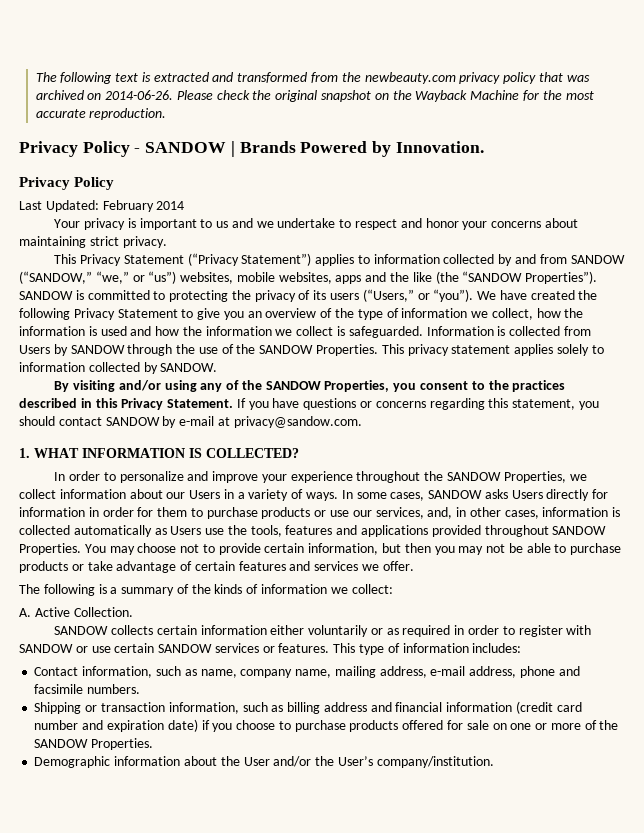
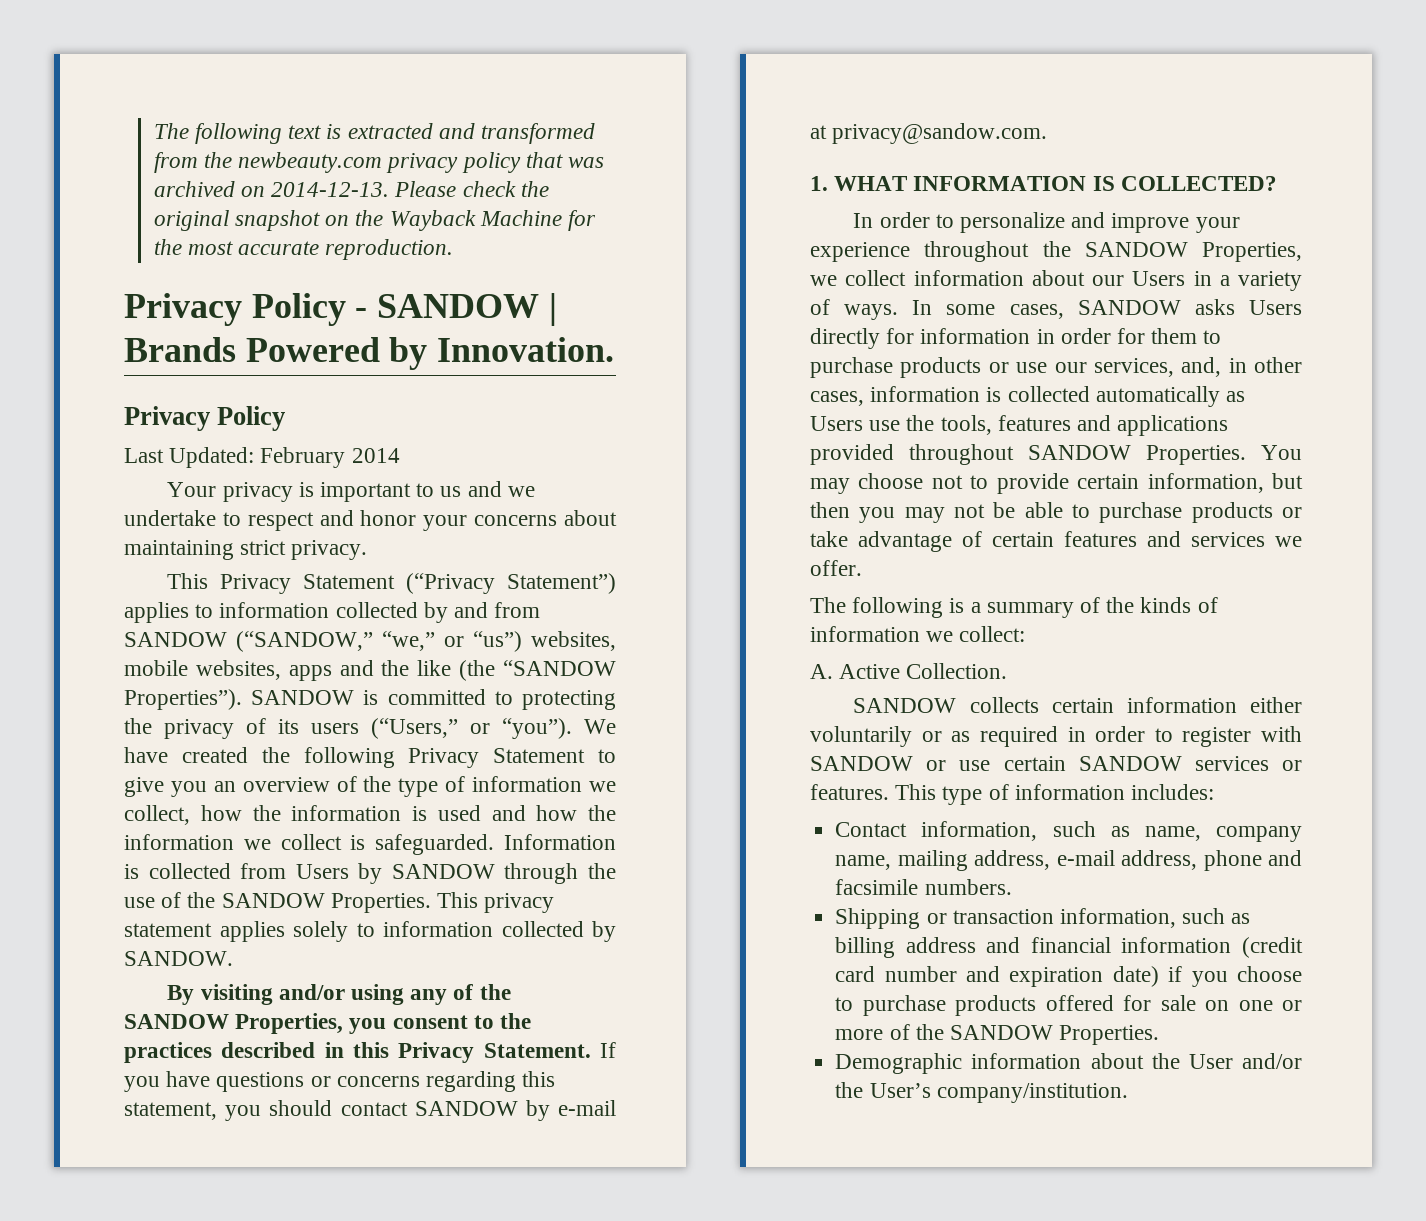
- The following text is extracted and transformed from the newbeauty.com privacy policy that was archived on 2014-06-26.
+ The following text is extracted and transformed from the newbeauty.com privacy policy that was archived on 2014-12-13.

